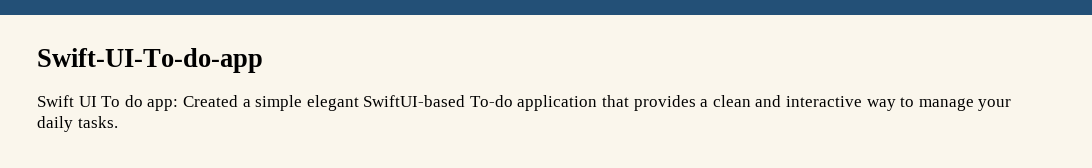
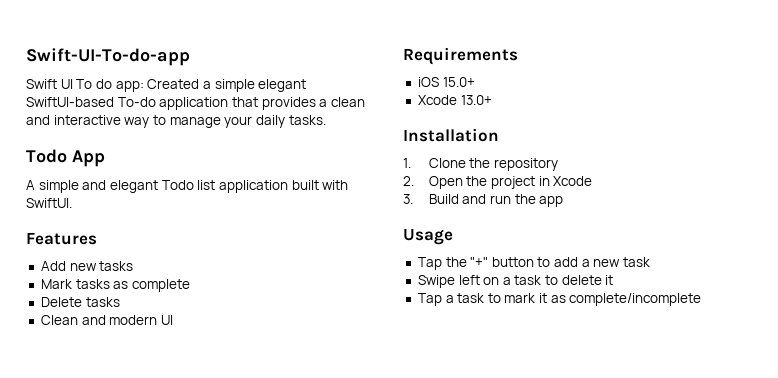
+ Todo App
+ A simple and elegant Todo list application built with SwiftUI.
+ Features
+ Add new tasks
+ Mark tasks as complete
+ Delete tasks
+ Clean and modern UI
+ Requirements
+ iOS 15.0+
+ Xcode 13.0+
+ Installation
+ 1. Clone the repository
+ 2. Open the project in Xcode
+ 3. Build and run the app
+ Usage
+ Tap the "+" button to add a new task
+ Swipe left on a task to delete it
+ Tap a task to mark it as complete/incomplete

